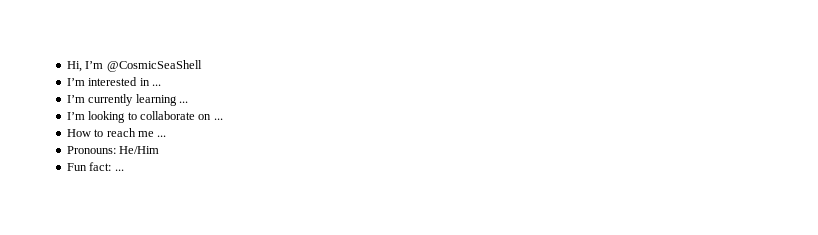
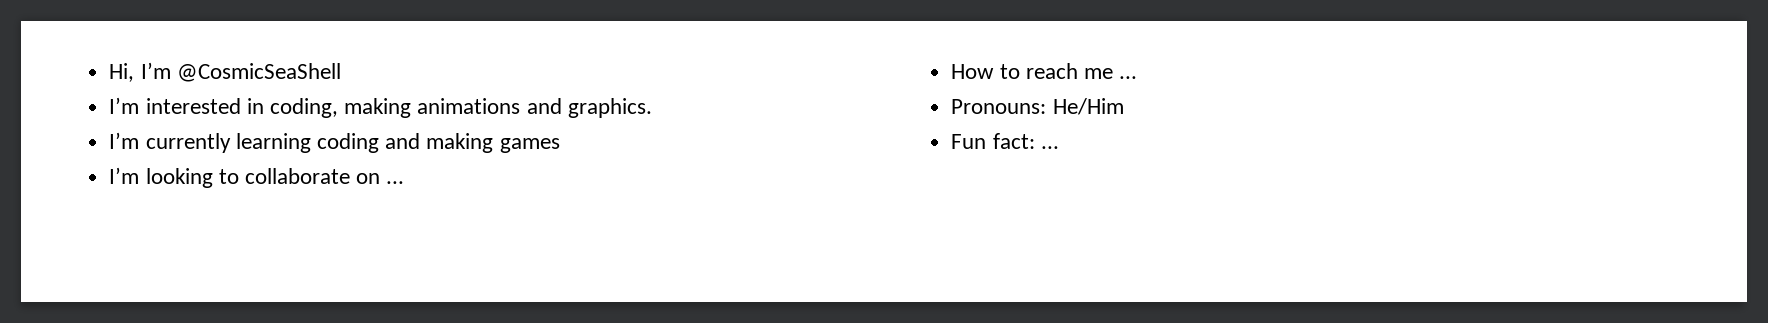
- I’m interested in ...
+ I’m interested in coding, making animations and graphics.
- I’m currently learning ...
+ I’m currently learning coding and making games

